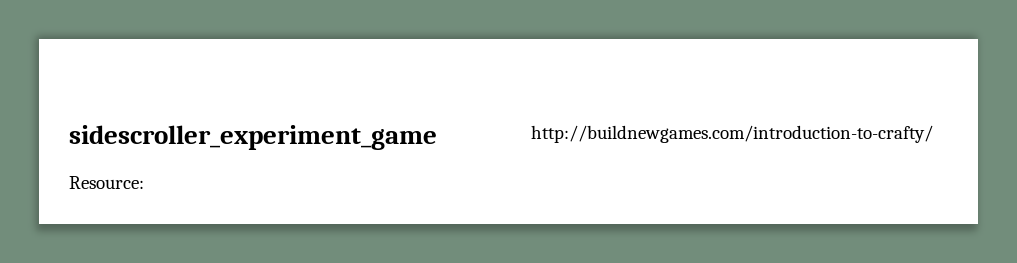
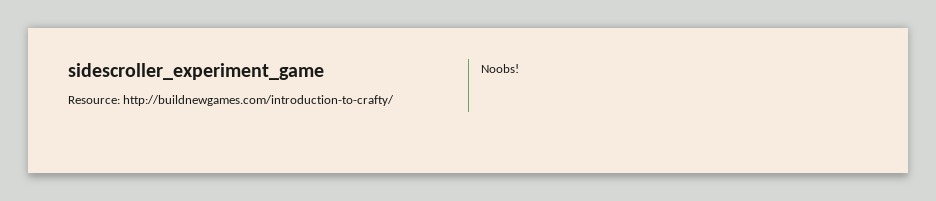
+ Noobs!

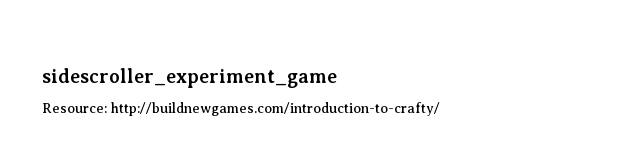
- Noobs!

